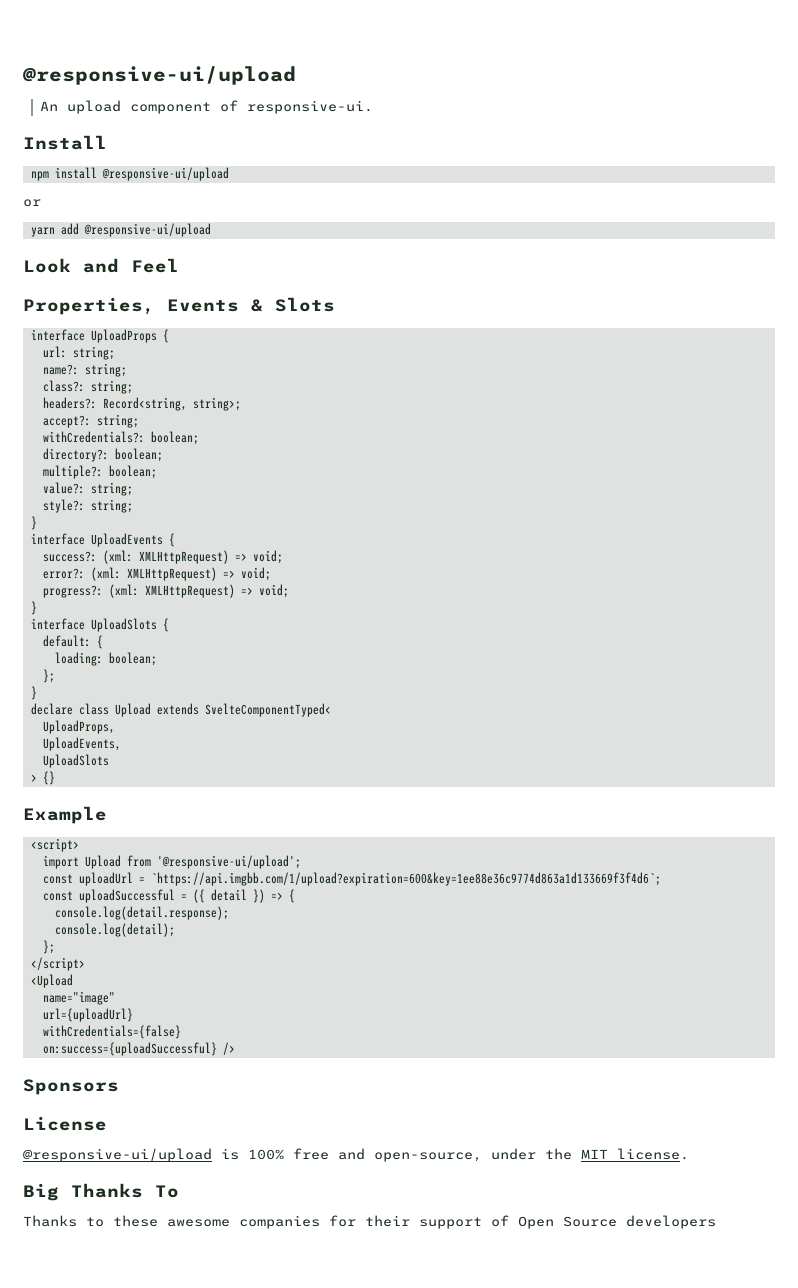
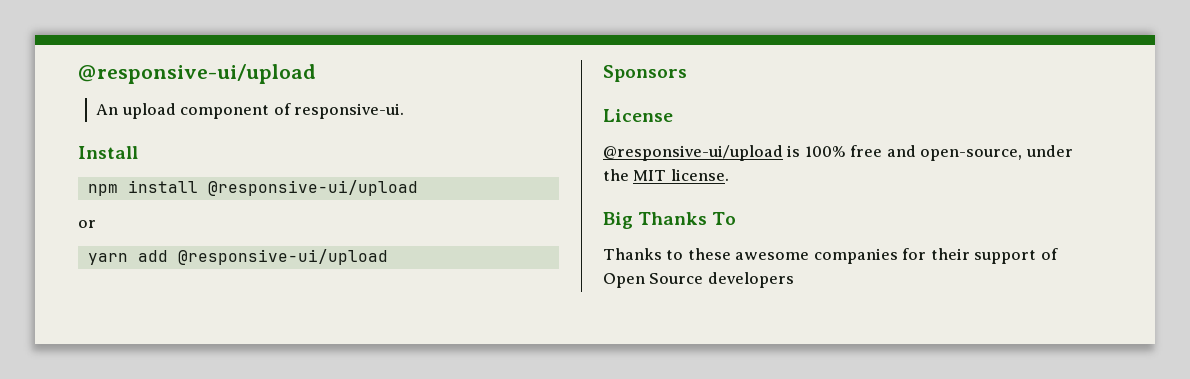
- Look and Feel
- Properties, Events & Slots
- interface UploadProps {
- url: string;
- name?: string;
- class?: string;
- headers?: Record<string, string>;
- accept?: string;
- withCredentials?: boolean;
- directory?: boolean;
- multiple?: boolean;
- value?: string;
- style?: string;
- }
- interface UploadEvents {
- success?: (xml: XMLHttpRequest) => void;
- error?: (xml: XMLHttpRequest) => void;
- progress?: (xml: XMLHttpRequest) => void;
- }
- interface UploadSlots {
- default: {
- loading: boolean;
- };
- }
- declare class Upload extends SvelteComponentTyped<
- UploadProps,
- UploadEvents,
- UploadSlots
- > {}
- Example
- <script>
- import Upload from '@responsive-ui/upload';
- const uploadUrl = `https://api.imgbb.com/1/upload?expiration=600&key=1ee88e36c9774d863a1d133669f3f4d6`;
- const uploadSuccessful = ({ detail }) => {
- console.log(detail.response);
- console.log(detail);
- };
- </script>
- <Upload
- name="image"
- url={uploadUrl}
- withCredentials={false}
- on:success={uploadSuccessful} />

